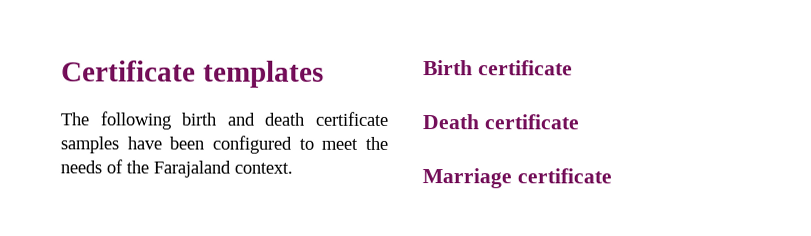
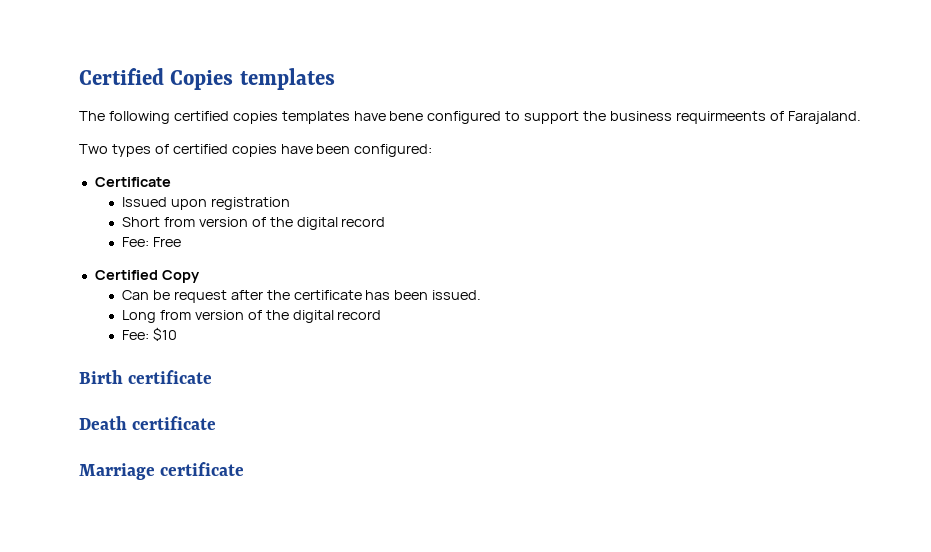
- Certificate templates
+ Certified Copies templates
- The following birth and death certificate samples have been configured to meet the needs of the Farajaland context.
+ The following certified copies templates have bene configured to support the business requirmeents of Farajaland.
+ Two types of certified copies have been configured:
+ Certificate
+ Issued upon registration
+ Short from version of the digital record
+ Fee: Free
+ Certified Copy
+ Can be request after the certificate has been issued.
+ Long from version of the digital record
+ Fee: $10

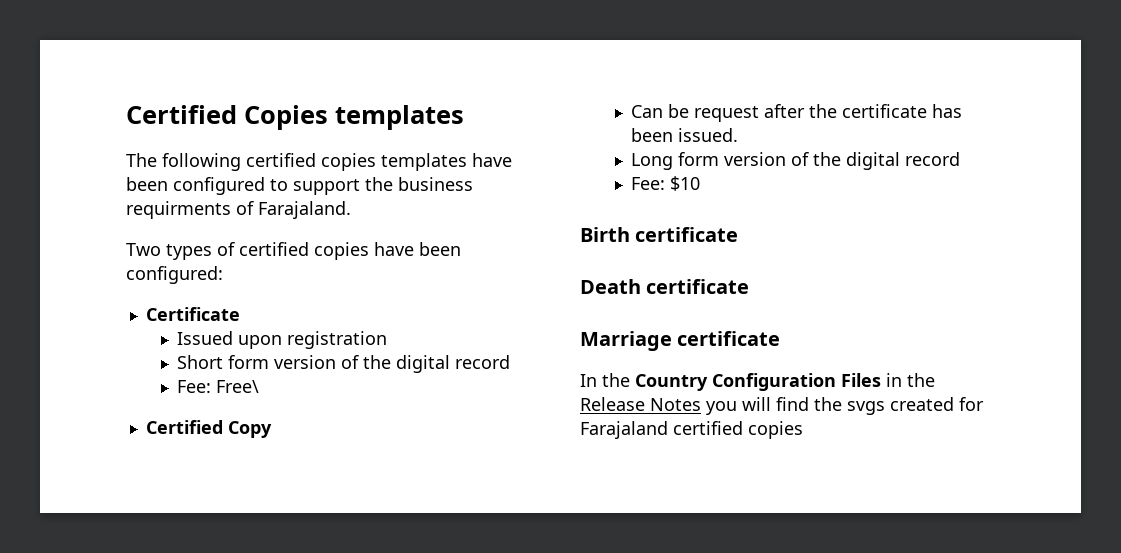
- The following certified copies templates have bene configured to support the business requirmeents of Farajaland.
+ The following certified copies templates have been configured to support the business requirments of Farajaland.
- Short from version of the digital record
- Fee: Free
+ Short form version of the digital record
+ Fee: Free\
- Long from version of the digital record
+ Long form version of the digital record
+ In the Country Configuration Files in the Release Notes you will find the svgs created for Farajaland certified copies

